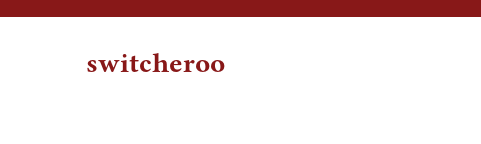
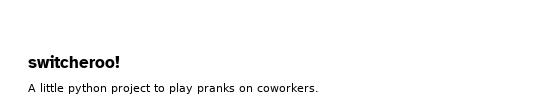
- switcheroo
+ switcheroo!
+ A little python project to play pranks on coworkers.

